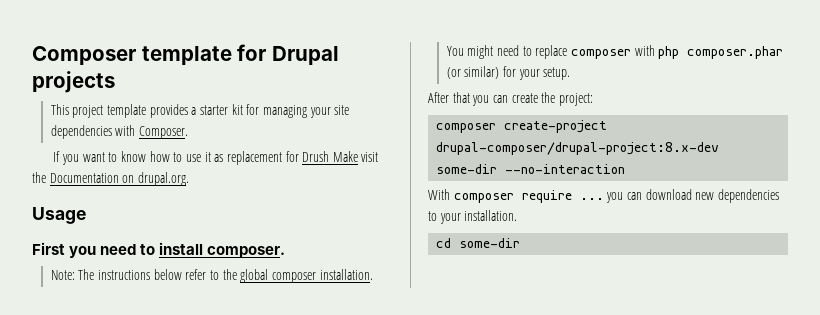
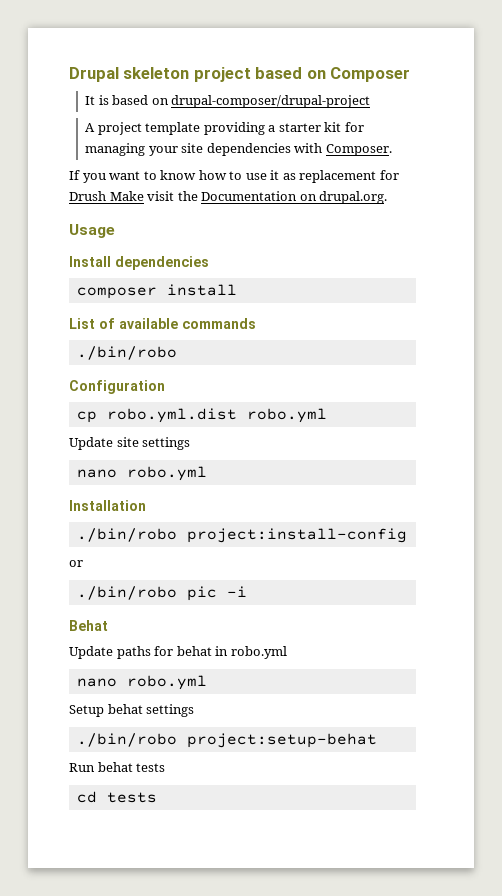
- Composer template for Drupal projects
- This project template provides a starter kit for managing your site dependencies with Composer.
+ Drupal skeleton project based on Composer
+ It is based on drupal-composer/drupal-project
+ A project template providing a starter kit for managing your site dependencies with Composer.
- First you need to install composer.
- Note: The instructions below refer to the global composer installation. You might need to replace composer with php composer.phar (or similar) for your setup.
- After that you can create the project:
- composer create-project drupal-composer/drupal-project:8.x-dev some-dir --no-interaction
- With composer require ... you can download new dependencies to your installation.
+ Install dependencies
+ composer install
+ List of available commands
+ ./bin/robo
+ Configuration
+ cp robo.yml.dist robo.yml
+ Update site settings
+ nano robo.yml
+ Installation
+ ./bin/robo project:install-config
+ or
+ ./bin/robo pic -i
+ Behat
+ Update paths for behat in robo.yml
+ nano robo.yml
+ Setup behat settings
+ ./bin/robo project:setup-behat
+ Run behat tests
- cd some-dir
+ cd tests

